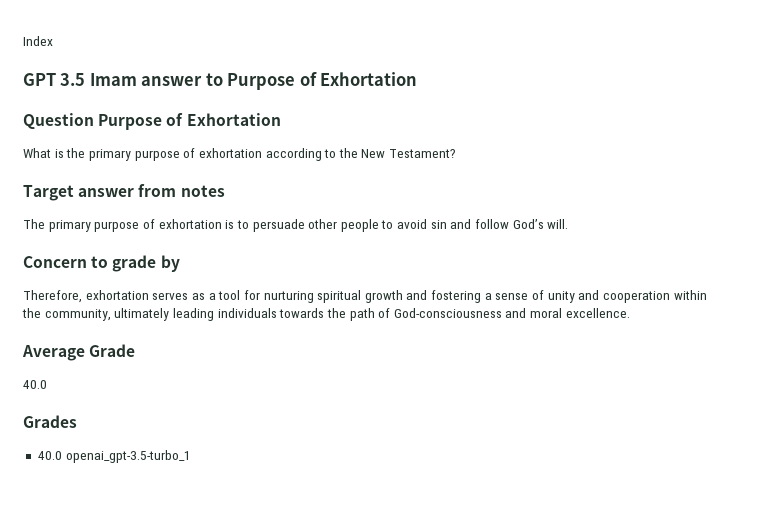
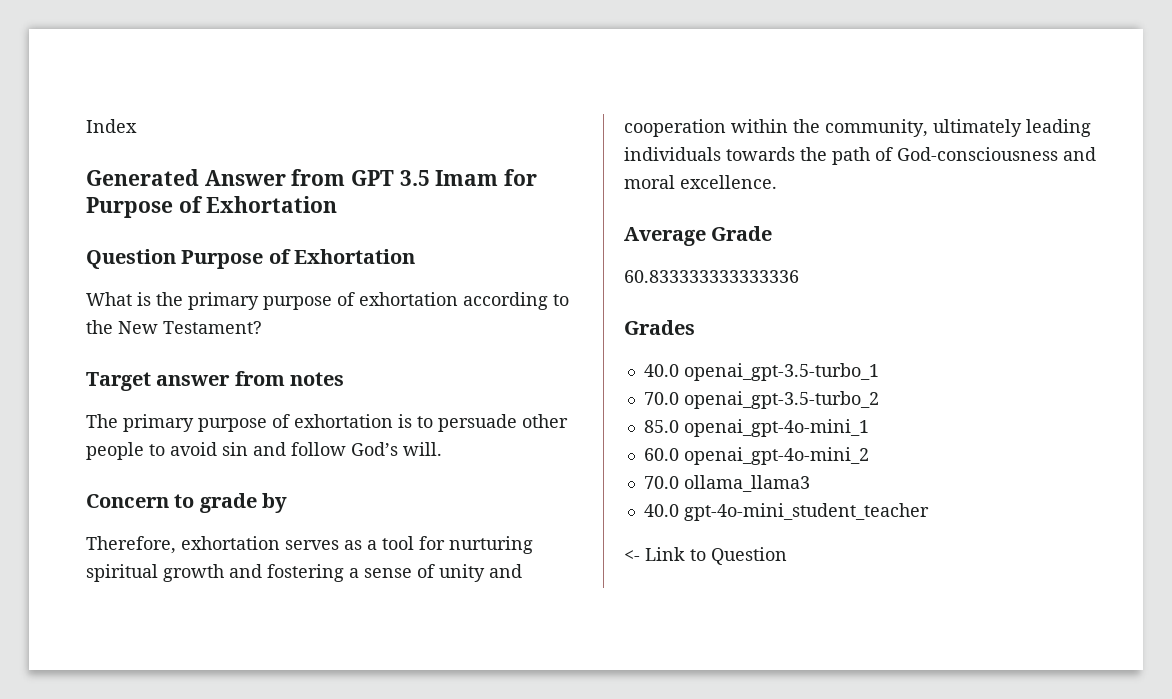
- GPT 3.5 Imam answer to Purpose of Exhortation
+ Generated Answer from GPT 3.5 Imam for Purpose of Exhortation
  Average Grade
- 40.0
+ 60.833333333333336
+ 70.0 openai_gpt-3.5-turbo_2
+ 85.0 openai_gpt-4o-mini_1
+ 60.0 openai_gpt-4o-mini_2
+ 70.0 ollama_llama3
+ 40.0 gpt-4o-mini_student_teacher
+ <- Link to Question

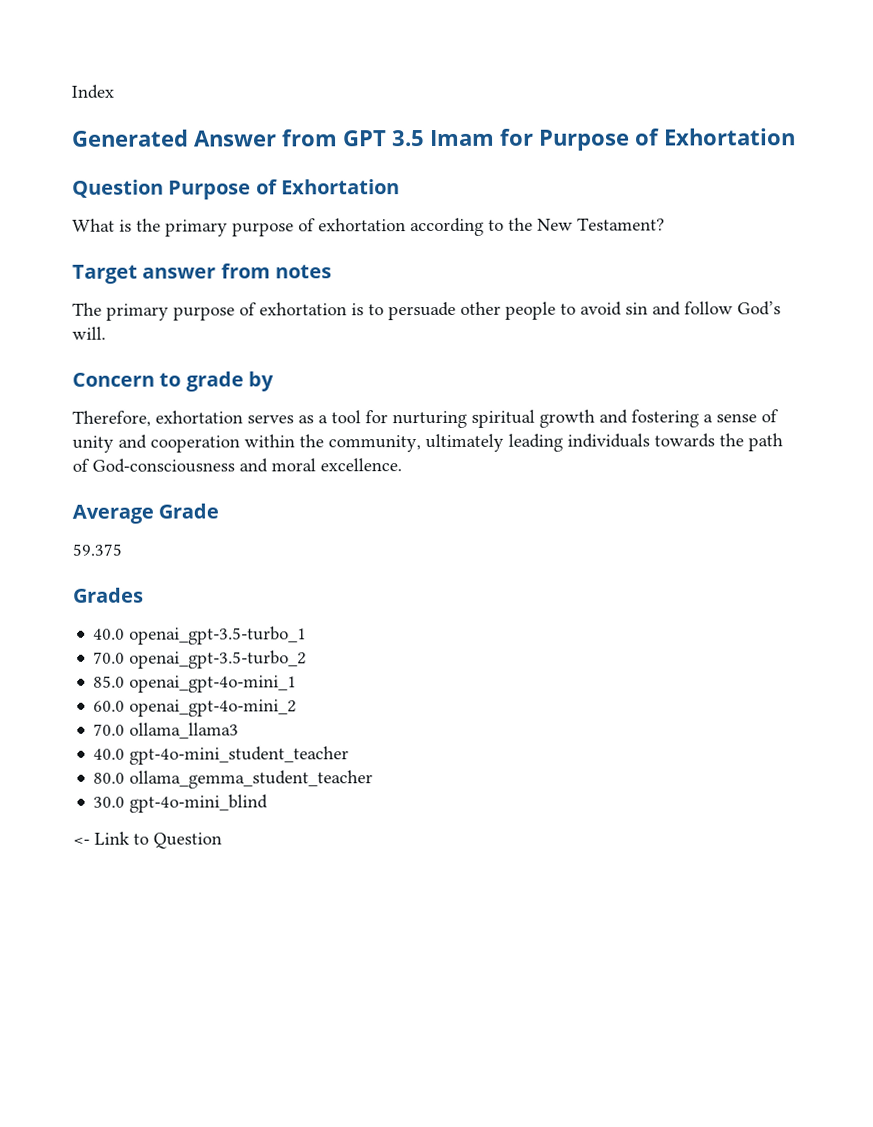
- 60.833333333333336
+ 59.375
+ 80.0 ollama_gemma_student_teacher
+ 30.0 gpt-4o-mini_blind

